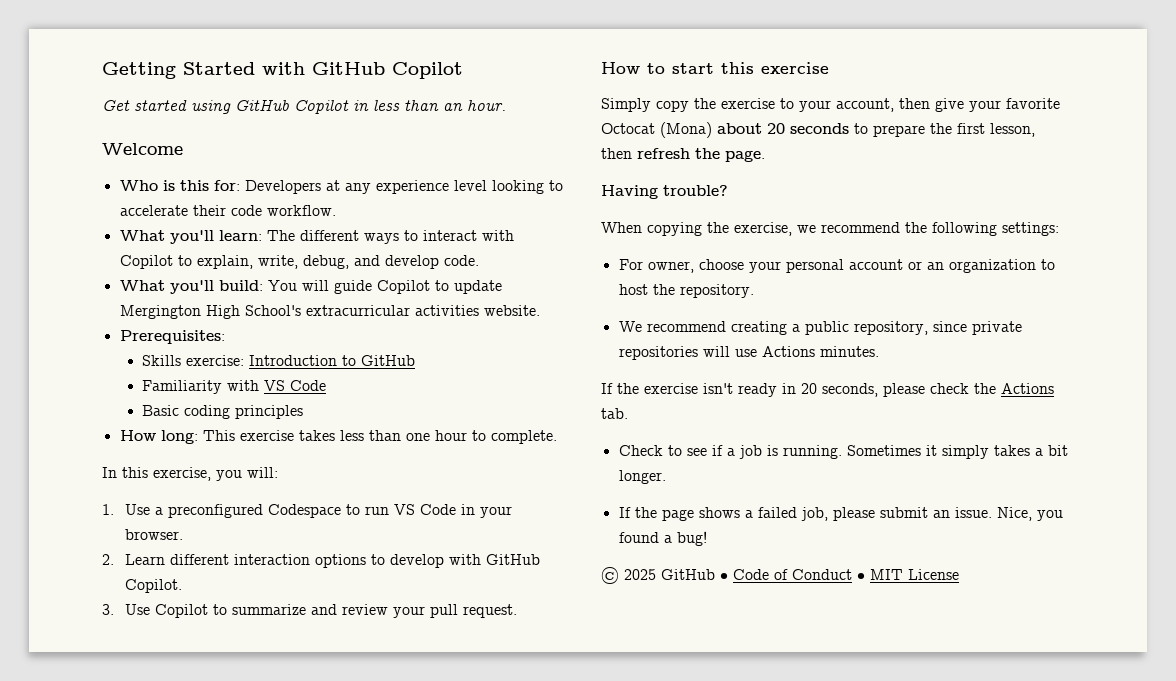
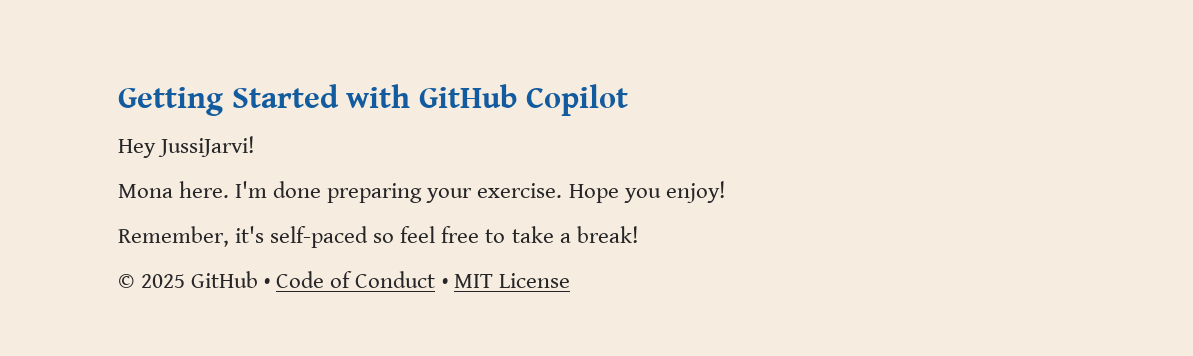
- Get started using GitHub Copilot in less than an hour.
- Welcome
- Who is this for: Developers at any experience level looking to accelerate their code workflow.
- What you'll learn: The different ways to interact with Copilot to explain, write, debug, and develop code.
- What you'll build: You will guide Copilot to update Mergington High School's extracurricular activities website.
- Prerequisites:
- Skills exercise: Introduction to GitHub
- Familiarity with VS Code
- Basic coding principles
- How long: This exercise takes less than one hour to complete.
- In this exercise, you will:
- 1. Use a preconfigured Codespace to run VS Code in your browser.
- 2. Learn different interaction options to develop with GitHub Copilot.
- 3. Use Copilot to summarize and review your pull request.
- How to start this exercise
- Simply copy the exercise to your account, then give your favorite Octocat (Mona) about 20 seconds to prepare the first lesson, then refresh the page.
- Having trouble?
- When copying the exercise, we recommend the following settings:
- For owner, choose your personal account or an organization to host the repository.
- We recommend creating a public repository, since private repositories will use Actions minutes.
- If the exercise isn't ready in 20 seconds, please check the Actions tab.
- Check to see if a job is running. Sometimes it simply takes a bit longer.
- If the page shows a failed job, please submit an issue. Nice, you found a bug!
+ Hey JussiJarvi!
+ Mona here. I'm done preparing your exercise. Hope you enjoy!
+ Remember, it's self-paced so feel free to take a break!

